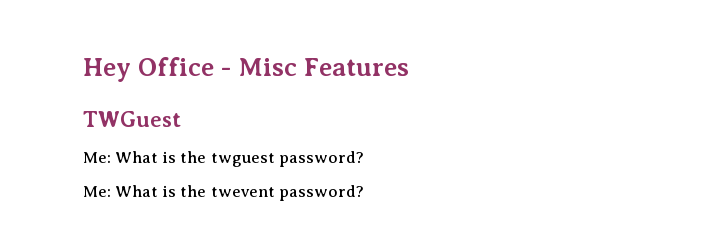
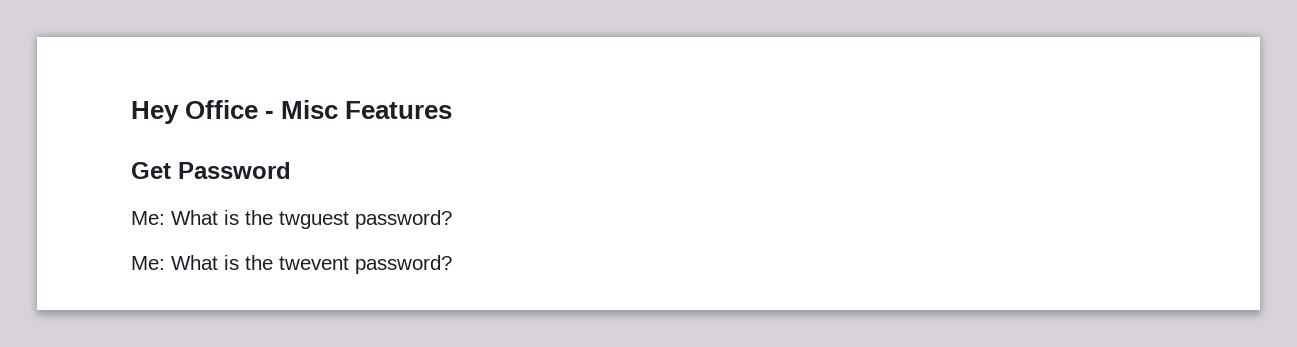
- TWGuest
+ Get Password

